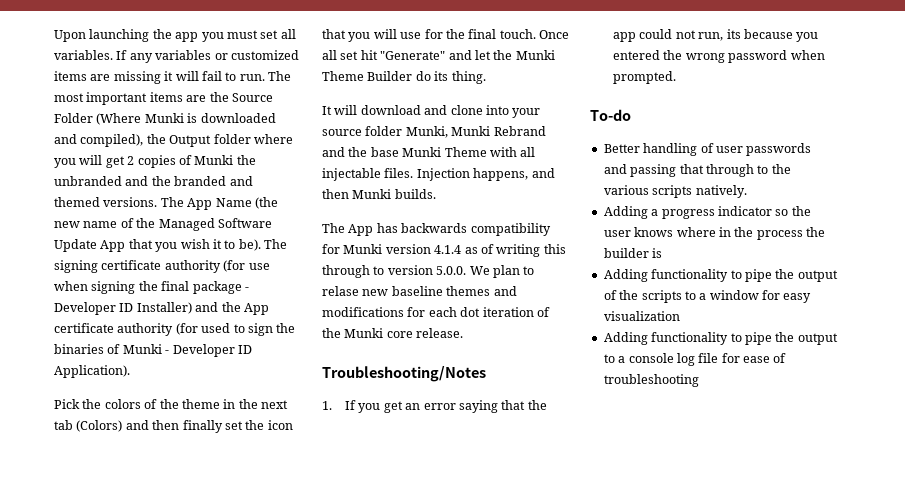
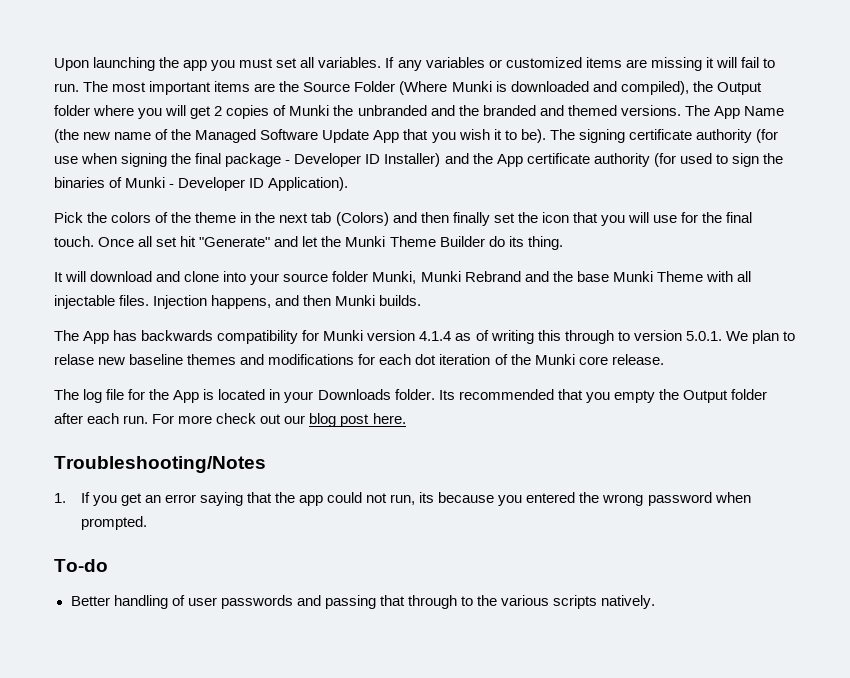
- The App has backwards compatibility for Munki version 4.1.4 as of writing this through to version 5.0.0. We plan to relase new baseline themes and modifications for each dot iteration of the Munki core release.
+ The App has backwards compatibility for Munki version 4.1.4 as of writing this through to version 5.0.1. We plan to relase new baseline themes and modifications for each dot iteration of the Munki core release.
+ The log file for the App is located in your Downloads folder. Its recommended that you empty the Output folder after each run. For more check out our blog post here.
- Adding a progress indicator so the user knows where in the process the builder is
- Adding functionality to pipe the output of the scripts to a window for easy visualization
- Adding functionality to pipe the output to a console log file for ease of troubleshooting

